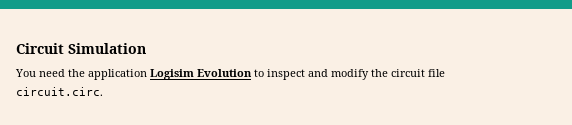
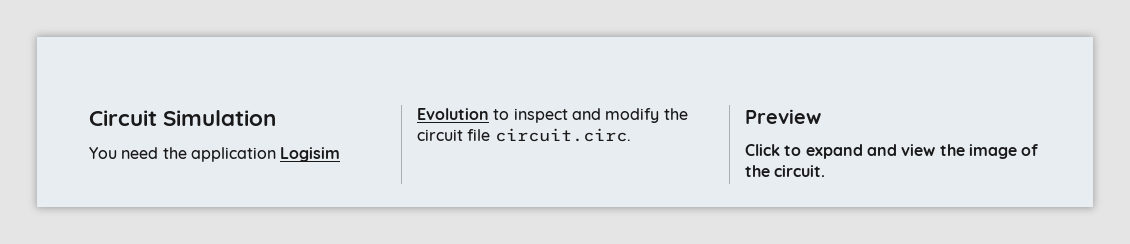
+ Preview
+ Click to expand and view the image of the circuit.

